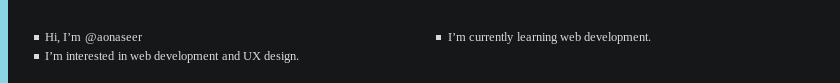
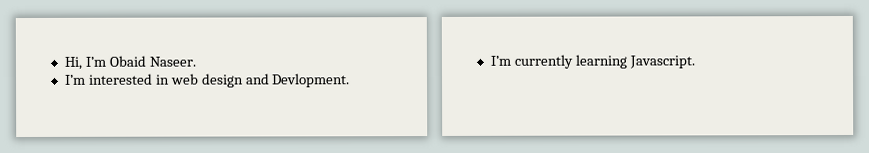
- Hi, I’m @aonaseer
+ Hi, I’m Obaid Naseer.
- I’m interested in web development and UX design.
+ I’m interested in web design and Devlopment.
- I’m currently learning web development.
+ I’m currently learning Javascript.

